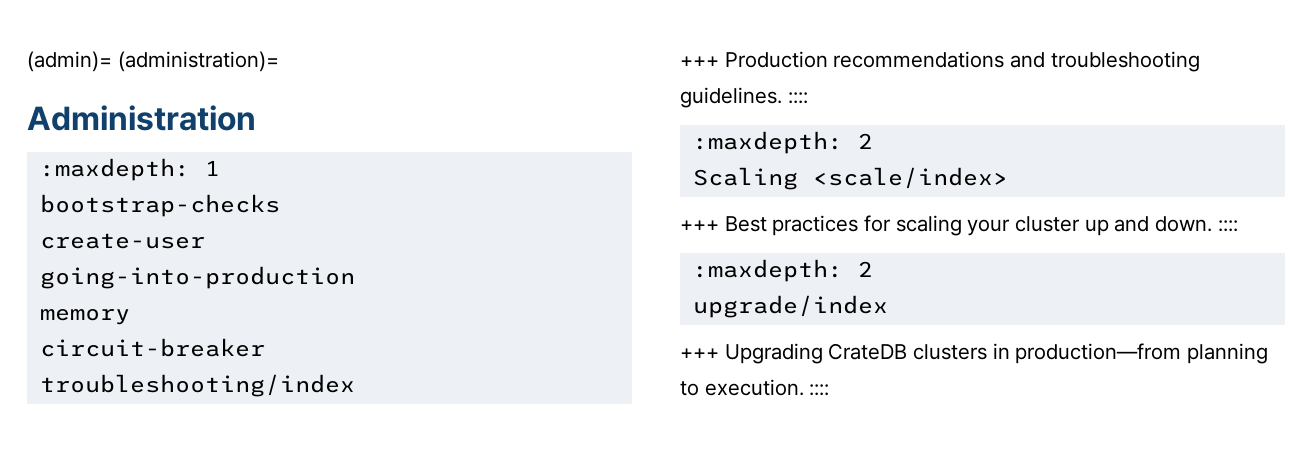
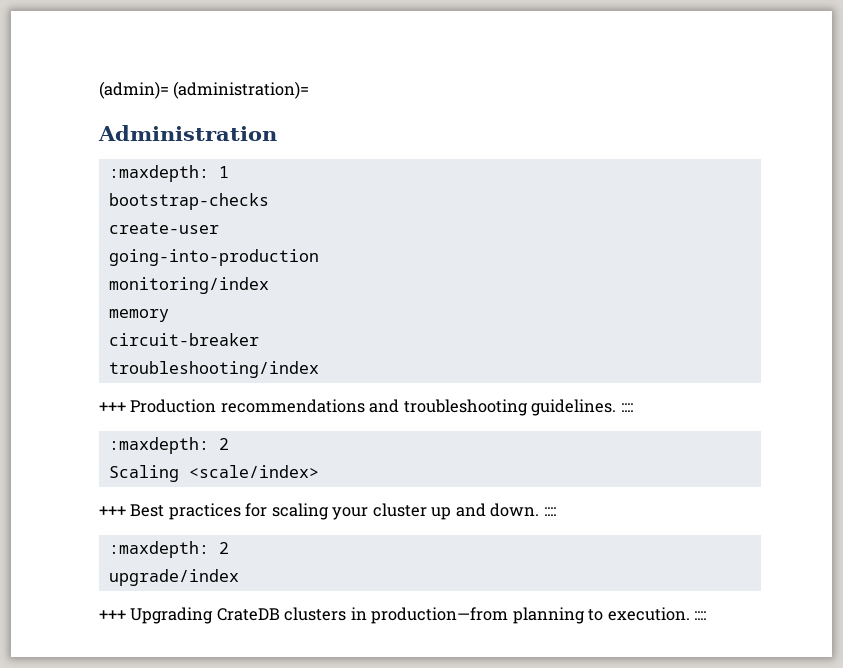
+ monitoring/index

